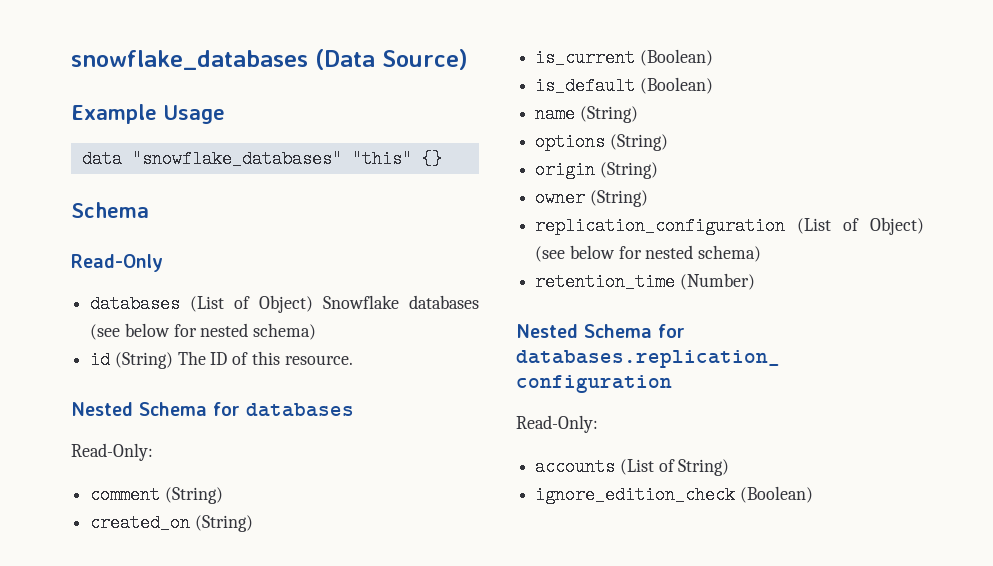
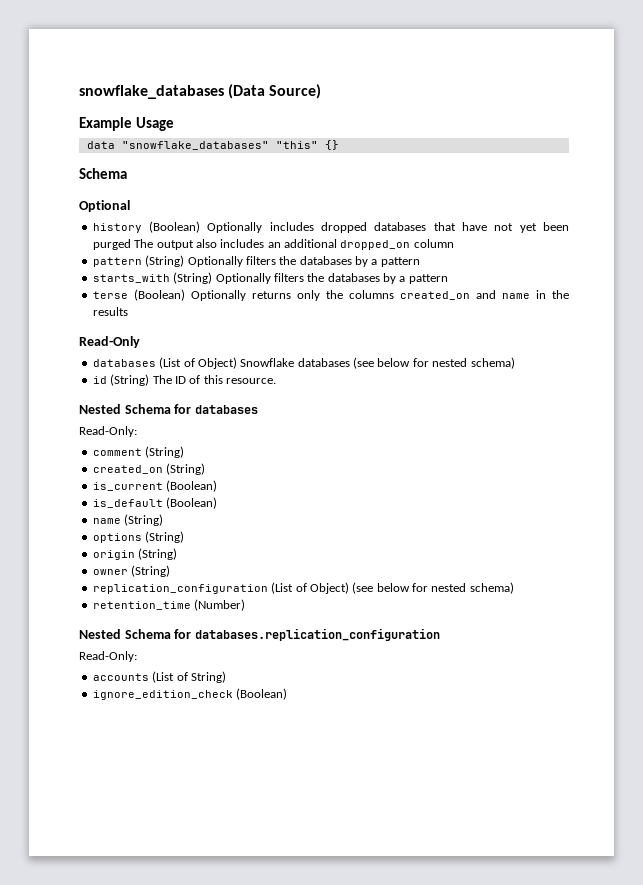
+ Optional
+ history (Boolean) Optionally includes dropped databases that have not yet been purged The output also includes an additional dropped_on column
+ pattern (String) Optionally filters the databases by a pattern
+ starts_with (String) Optionally filters the databases by a pattern
+ terse (Boolean) Optionally returns only the columns created_on and name in the results

